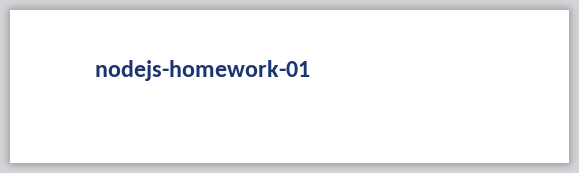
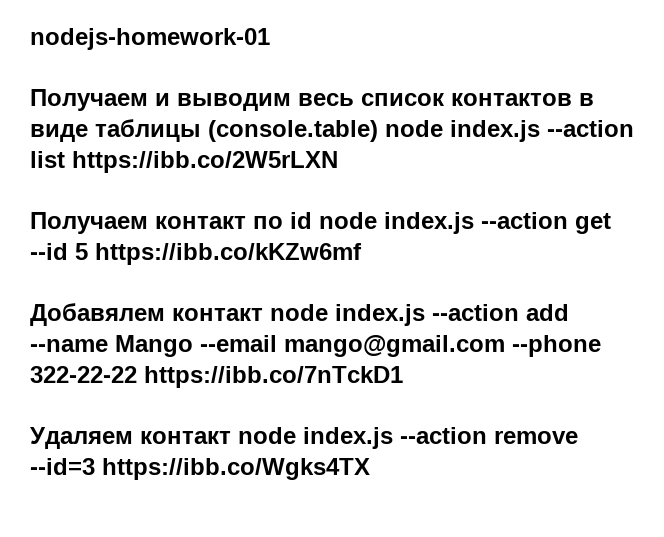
+ Получаем и выводим весь список контактов в виде таблицы (console.table) node index.js --action list https://ibb.co/2W5rLXN
+ Получаем контакт по id node index.js --action get --id 5 https://ibb.co/kKZw6mf
+ Добавялем контакт node index.js --action add --name Mango --email mango@gmail.com --phone 322-22-22 https://ibb.co/7nTckD1
+ Удаляем контакт node index.js --action remove --id=3 https://ibb.co/Wgks4TX

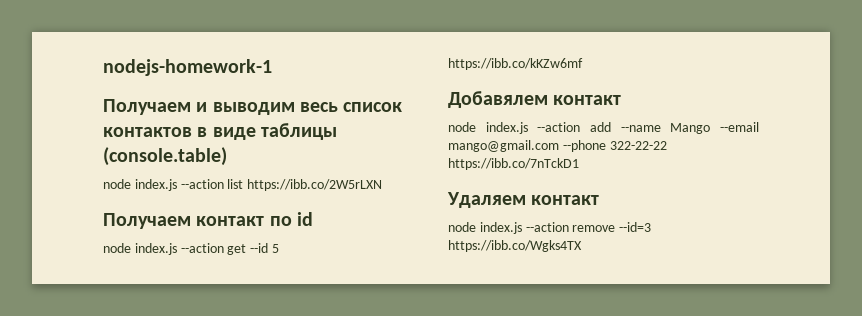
- nodejs-homework-01
+ nodejs-homework-1
- Получаем и выводим весь список контактов в виде таблицы (console.table) node index.js --action list https://ibb.co/2W5rLXN
+ Получаем и выводим весь список контактов в виде таблицы (console.table)
+ node index.js --action list https://ibb.co/2W5rLXN
- Получаем контакт по id node index.js --action get --id 5 https://ibb.co/kKZw6mf
+ Получаем контакт по id
+ node index.js --action get --id 5 https://ibb.co/kKZw6mf
- Добавялем контакт node index.js --action add --name Mango --email mango@gmail.com --phone 322-22-22 https://ibb.co/7nTckD1
+ Добавялем контакт
+ node index.js --action add --name Mango --email mango@gmail.com --phone 322-22-22 https://ibb.co/7nTckD1
- Удаляем контакт node index.js --action remove --id=3 https://ibb.co/Wgks4TX
+ Удаляем контакт
+ node index.js --action remove --id=3 https://ibb.co/Wgks4TX

